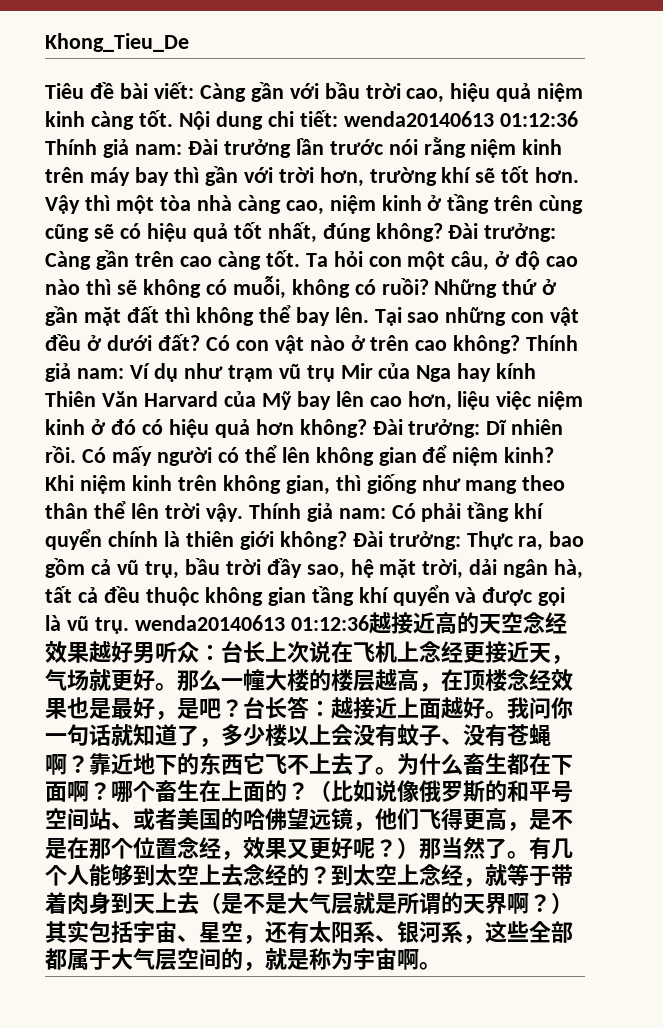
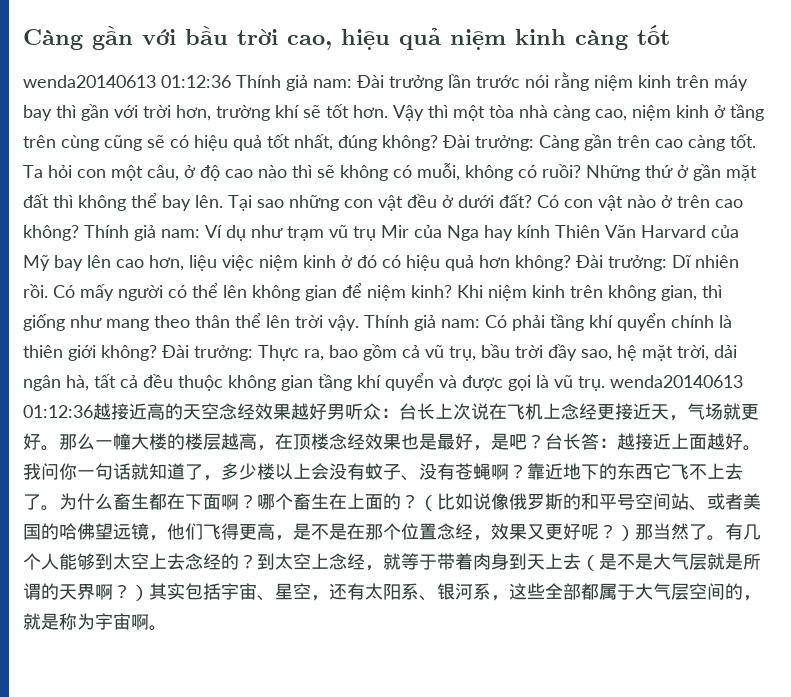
- Khong_Tieu_De
- Tiêu đề bài viết: Càng gần với bầu trời cao, hiệu quả niệm kinh càng tốt. Nội dung chi tiết: wenda20140613 01:12:36 Thính giả nam: Đài trưởng lần trước nói rằng niệm kinh trên máy bay thì gần với trời hơn, trường khí sẽ tốt hơn.
+ Càng gần với bầu trời cao, hiệu quả niệm kinh càng tốt
+ wenda20140613 01:12:36 Thính giả nam: Đài trưởng lần trước nói rằng niệm kinh trên máy bay thì gần với trời hơn, trường khí sẽ tốt hơn.

